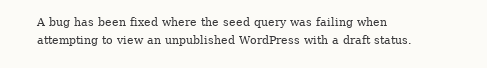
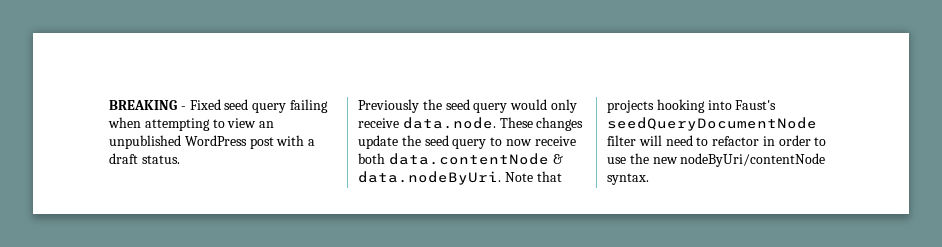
- A bug has been fixed where the seed query was failing when attempting to view an unpublished WordPress with a draft status.
+ BREAKING - Fixed seed query failing when attempting to view an unpublished WordPress post with a draft status.
+ Previously the seed query would only receive data.node. These changes update the seed query to now receive both data.contentNode & data.nodeByUri. Note that projects hooking into Faust's seedQueryDocumentNode filter will need to refactor in order to use the new nodeByUri/contentNode syntax.

